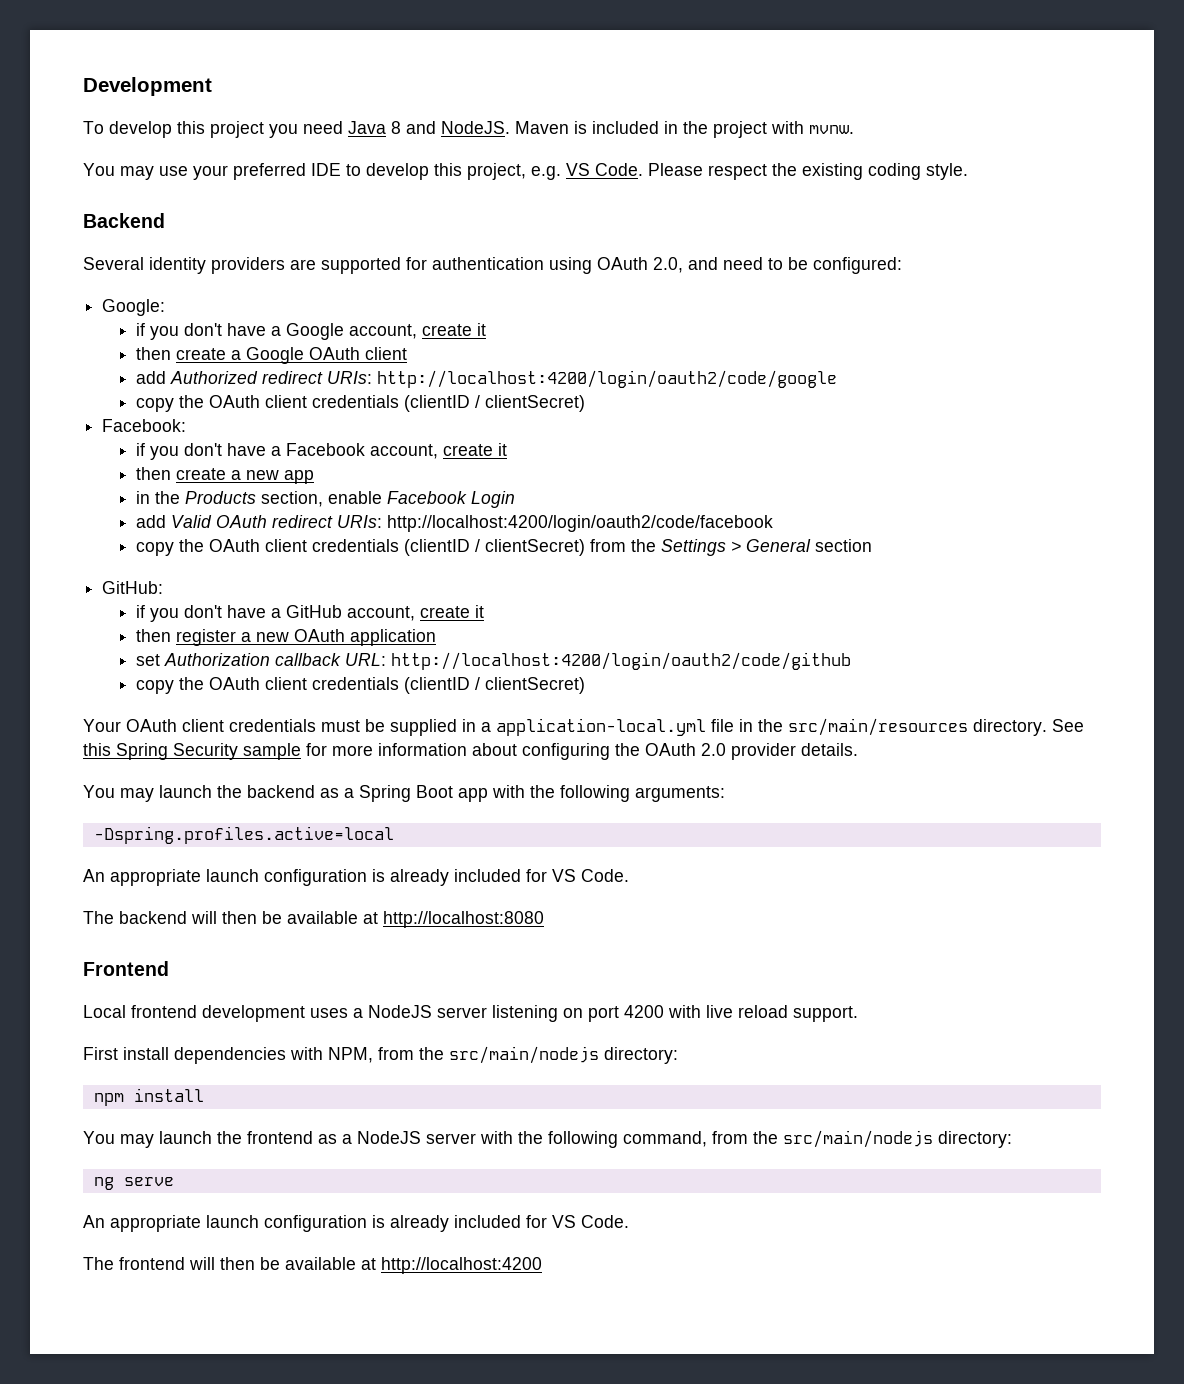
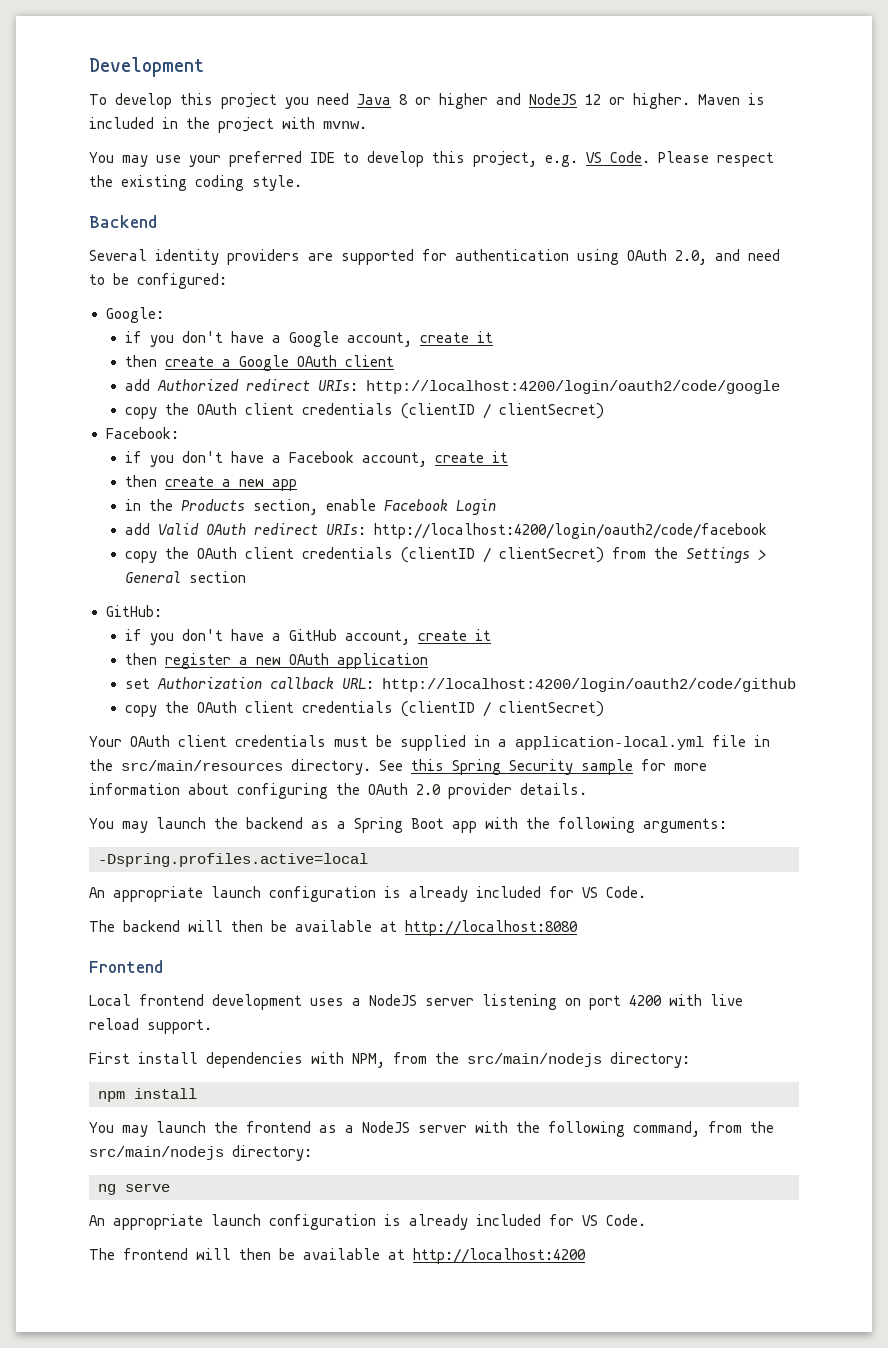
- To develop this project you need Java 8 and NodeJS.
+ To develop this project you need Java 8 or higher and NodeJS 12 or higher.

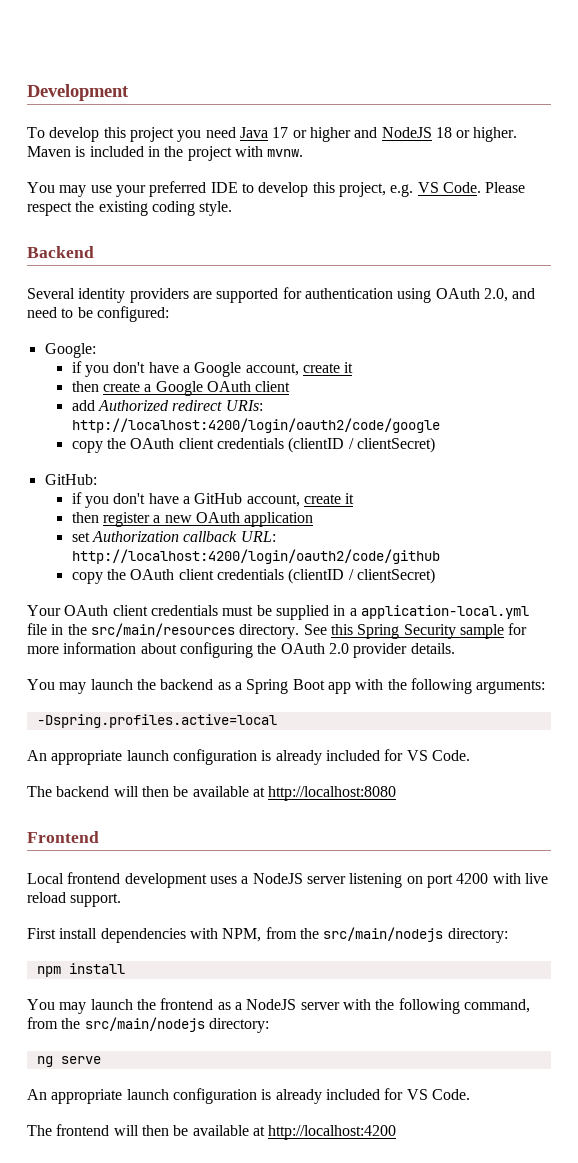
- To develop this project you need Java 8 or higher and NodeJS 12 or higher.
+ To develop this project you need Java 17 or higher and NodeJS 18 or higher.
- Facebook:
- if you don't have a Facebook account, create it
- then create a new app
- in the Products section, enable Facebook Login
- add Valid OAuth redirect URIs: http://localhost:4200/login/oauth2/code/facebook
- copy the OAuth client credentials (clientID / clientSecret) from the Settings > General section

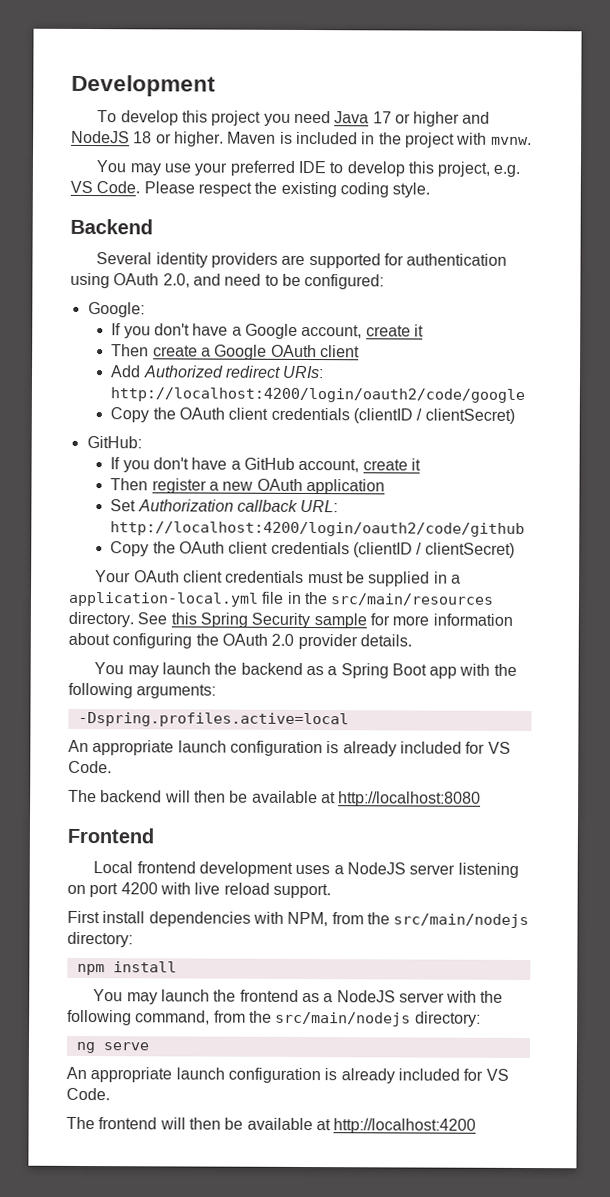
- if you don't have a Google account, create it
+ If you don't have a Google account, create it
- then create a Google OAuth client
+ Then create a Google OAuth client
- add Authorized redirect URIs: http://localhost:4200/login/oauth2/code/google
- copy the OAuth client credentials (clientID / clientSecret)
+ Add Authorized redirect URIs: http://localhost:4200/login/oauth2/code/google
+ Copy the OAuth client credentials (clientID / clientSecret)
- if you don't have a GitHub account, create it
+ If you don't have a GitHub account, create it
- then register a new OAuth application
+ Then register a new OAuth application
- set Authorization callback URL: http://localhost:4200/login/oauth2/code/github
- copy the OAuth client credentials (clientID / clientSecret)
+ Set Authorization callback URL: http://localhost:4200/login/oauth2/code/github
+ Copy the OAuth client credentials (clientID / clientSecret)

